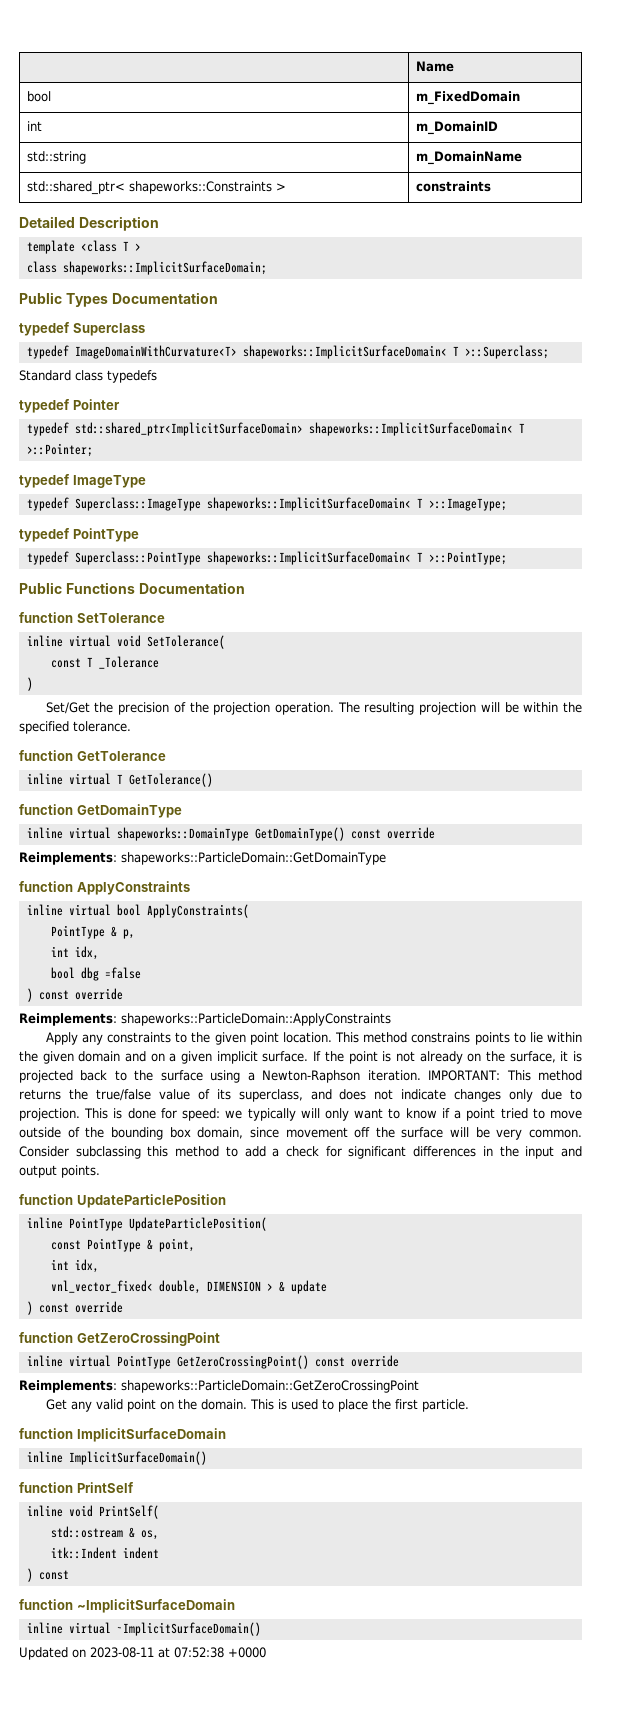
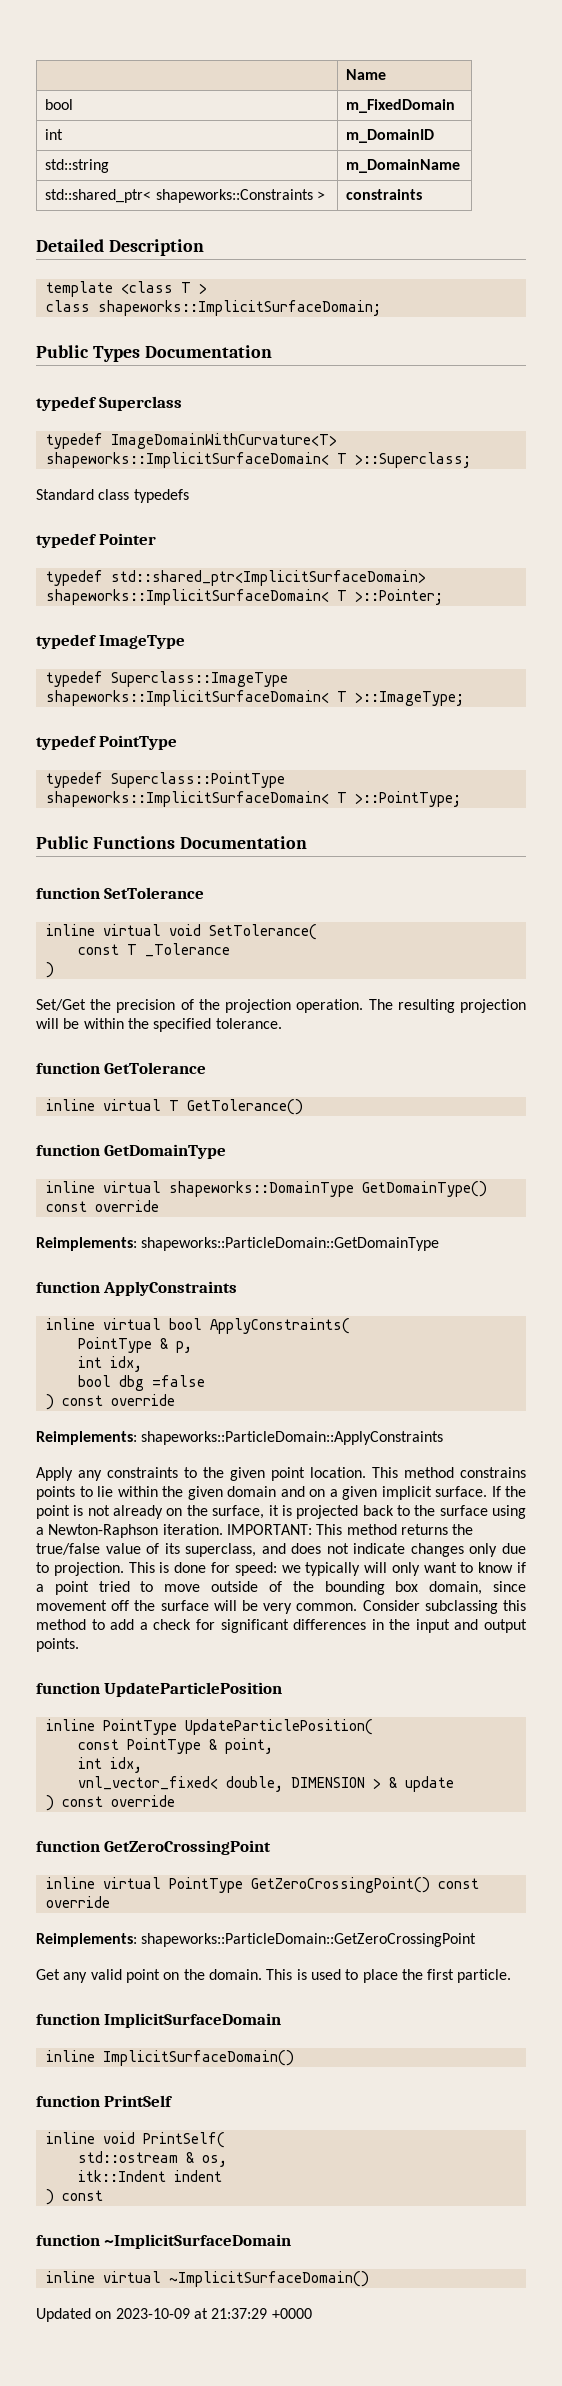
- Updated on 2023-08-11 at 07:52:38 +0000
+ Updated on 2023-10-09 at 21:37:29 +0000

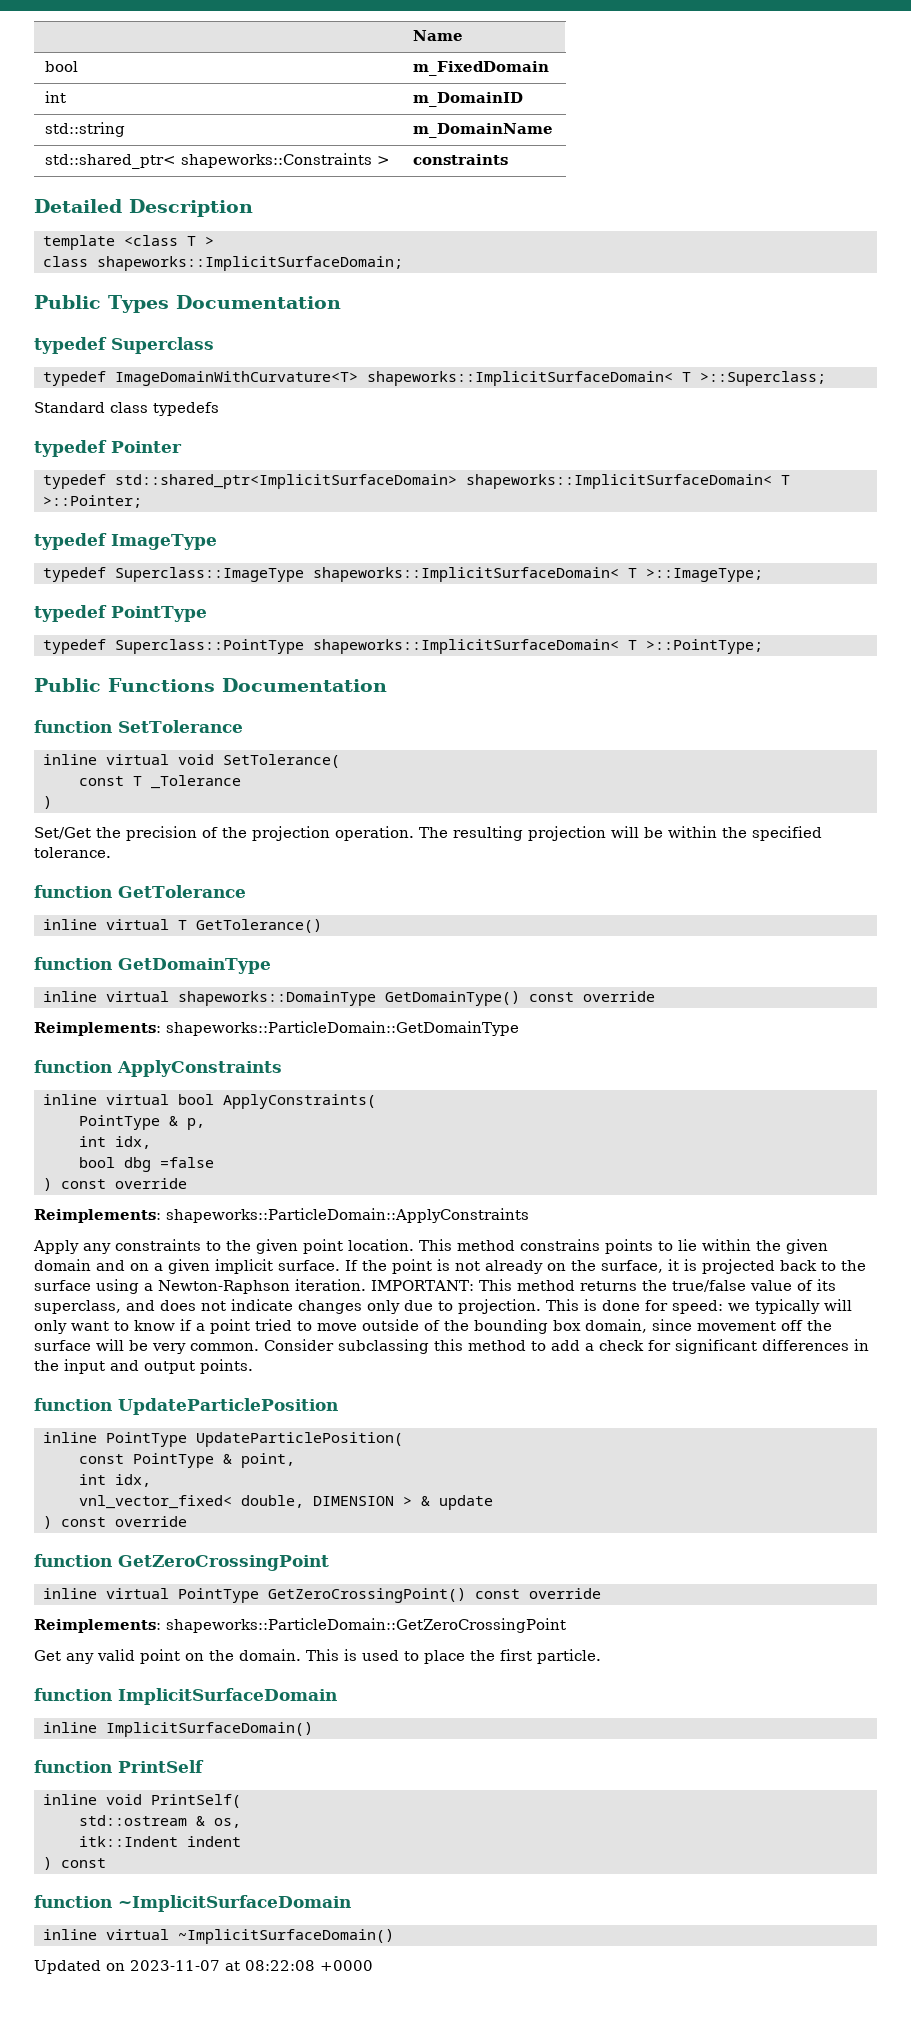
- Updated on 2023-10-09 at 21:37:29 +0000
+ Updated on 2023-11-07 at 08:22:08 +0000

